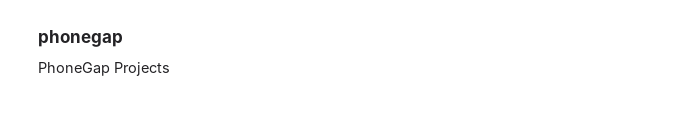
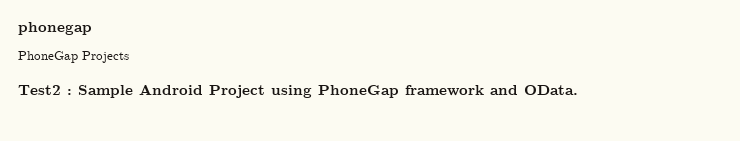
+ Test2 : Sample Android Project using PhoneGap framework and OData.

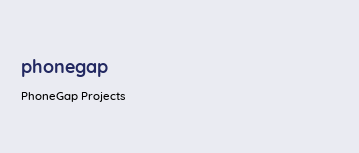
- Test2 : Sample Android Project using PhoneGap framework and OData.

